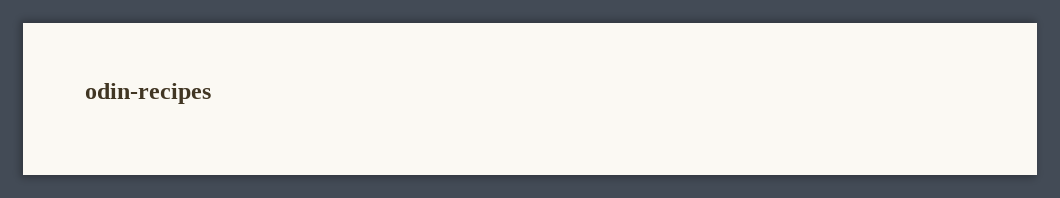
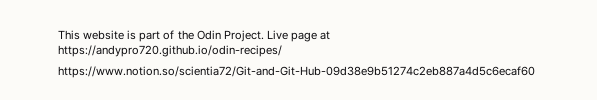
- odin-recipes
+ This website is part of the Odin Project. Live page at https://andypro720.github.io/odin-recipes/
+ https://www.notion.so/scientia72/Git-and-Git-Hub-09d38e9b51274c2eb887a4d5c6ecaf60

